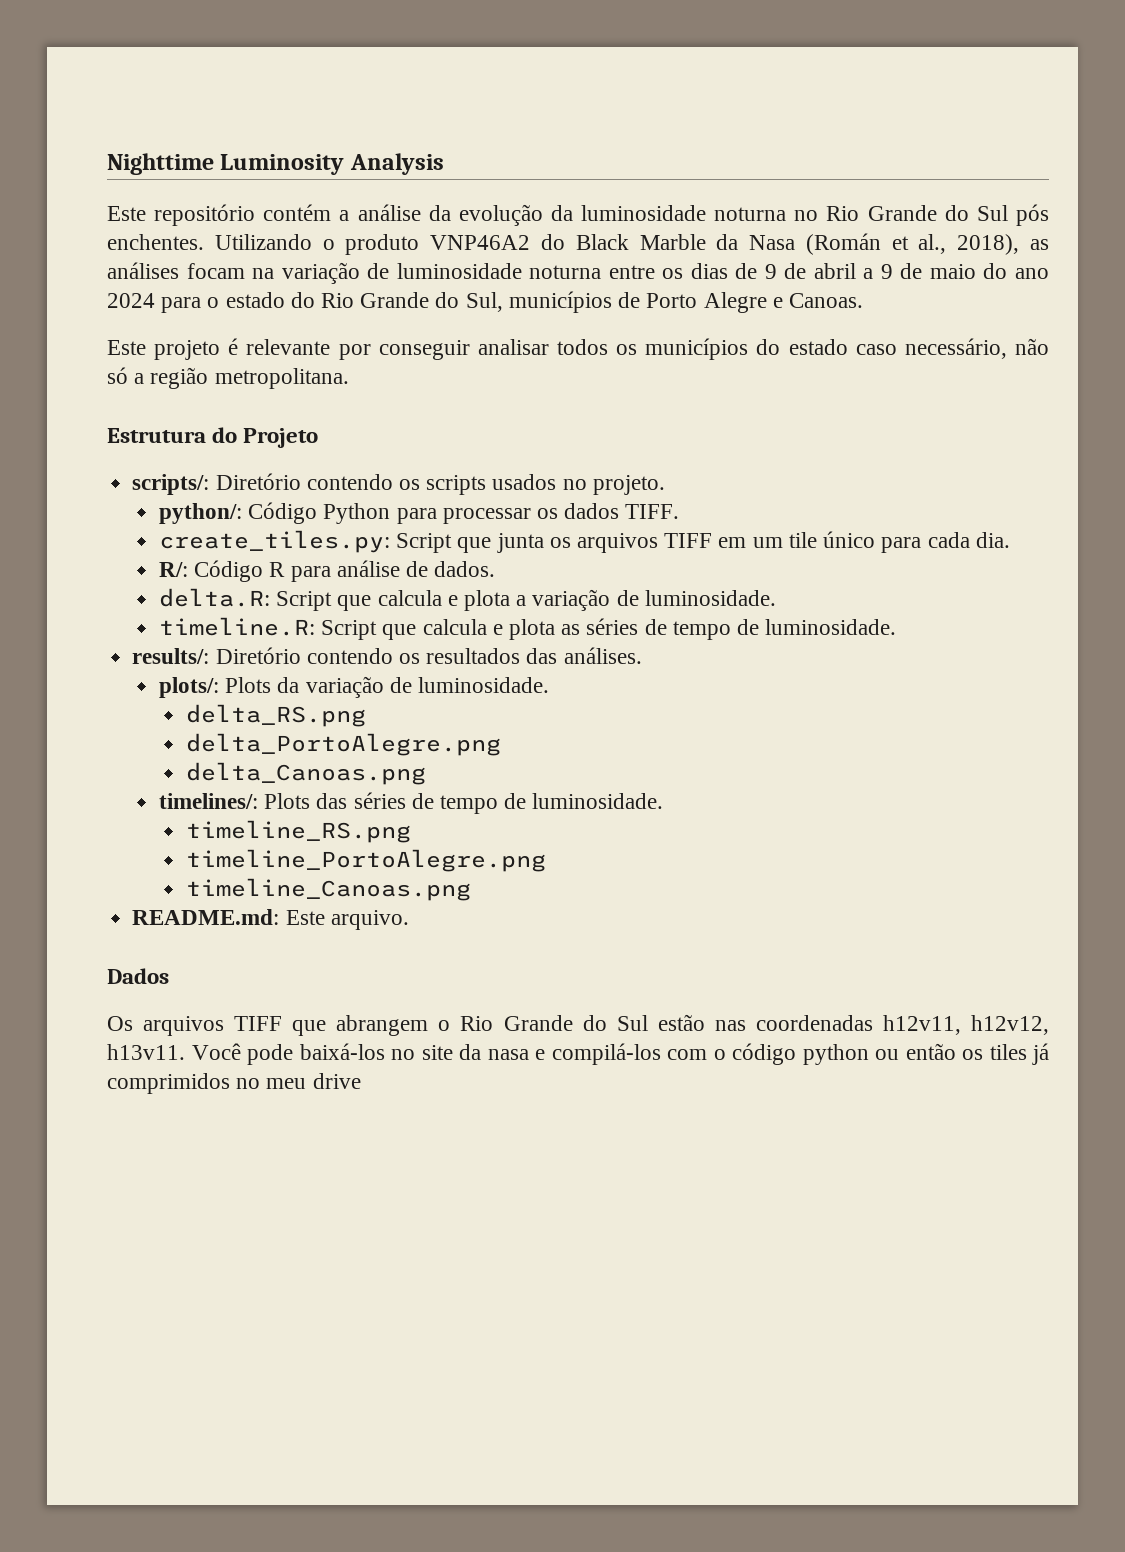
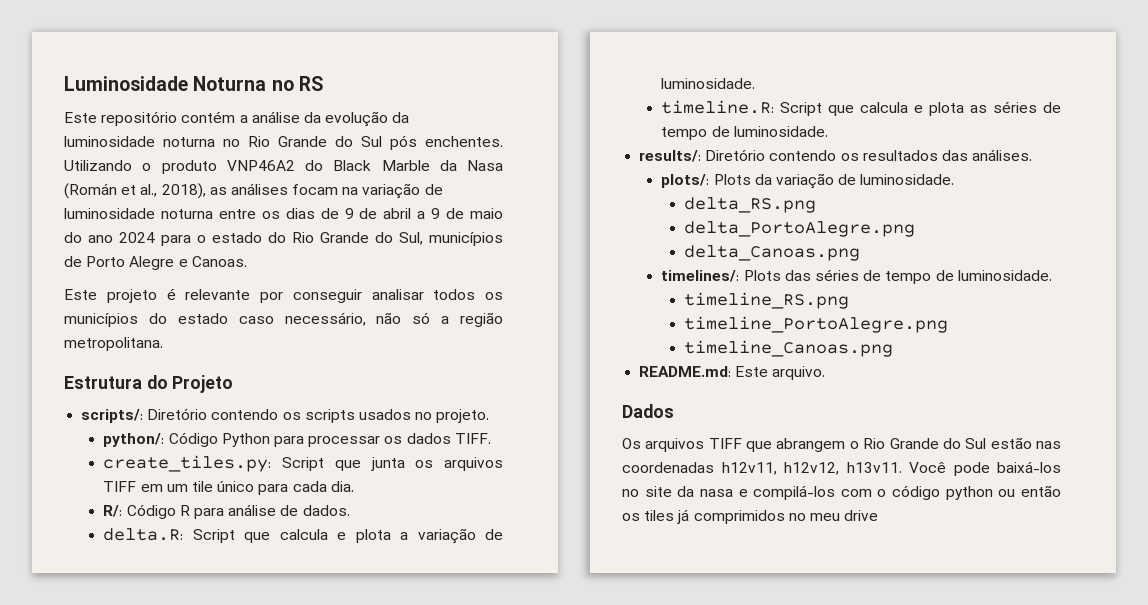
- Nighttime Luminosity Analysis
+ Luminosidade Noturna no RS

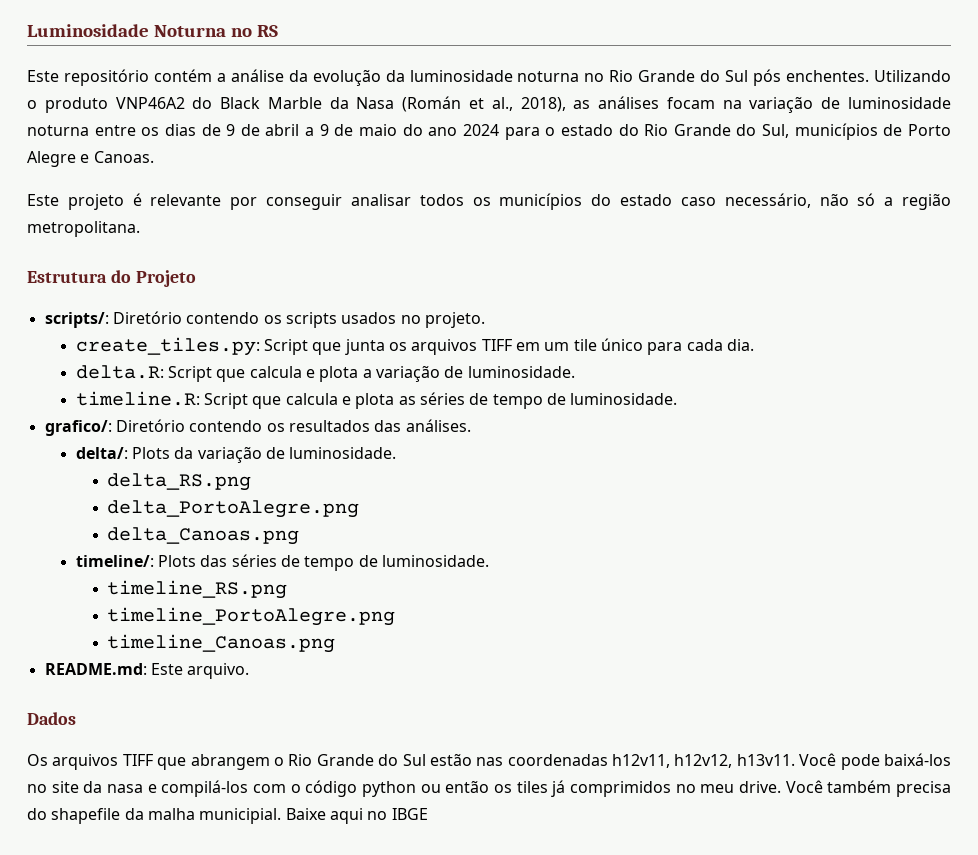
- python/: Código Python para processar os dados TIFF.
- R/: Código R para análise de dados.
- results/: Diretório contendo os resultados das análises.
+ grafico/: Diretório contendo os resultados das análises.
- plots/: Plots da variação de luminosidade.
+ delta/: Plots da variação de luminosidade.
- timelines/: Plots das séries de tempo de luminosidade.
+ timeline/: Plots das séries de tempo de luminosidade.
- Você pode baixá-los no site da nasa e compilá-los com o código python ou então os tiles já comprimidos no meu drive
+ Você pode baixá-los no site da nasa e compilá-los com o código python ou então os tiles já comprimidos no meu drive. Você também precisa do shapefile da malha municipial. Baixe aqui no IBGE

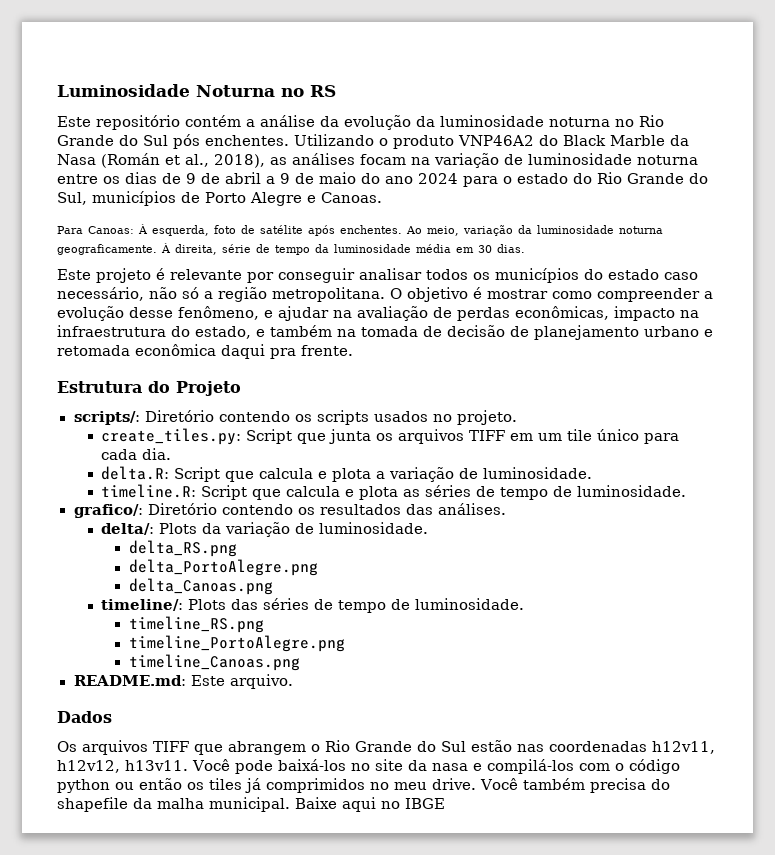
+ Para Canoas: À esquerda, foto de satélite após enchentes. Ao meio, variação da luminosidade noturna geograficamente. À direita, série de tempo da luminosidade média em 30 dias.
+ O objetivo é mostrar como compreender a evolução desse fenômeno, e ajudar na avaliação de perdas econômicas, impacto na infraestrutura do estado, e também na tomada de decisão de planejamento urbano e retomada econômica daqui pra frente.
- Você também precisa do shapefile da malha municipial.
+ Você também precisa do shapefile da malha municipal.

